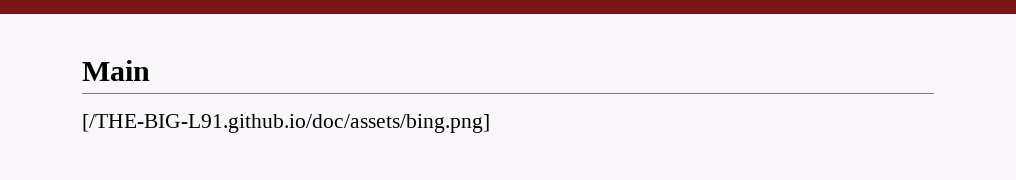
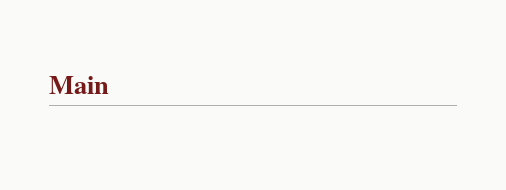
- [/THE-BIG-L91.github.io/doc/assets/bing.png]

